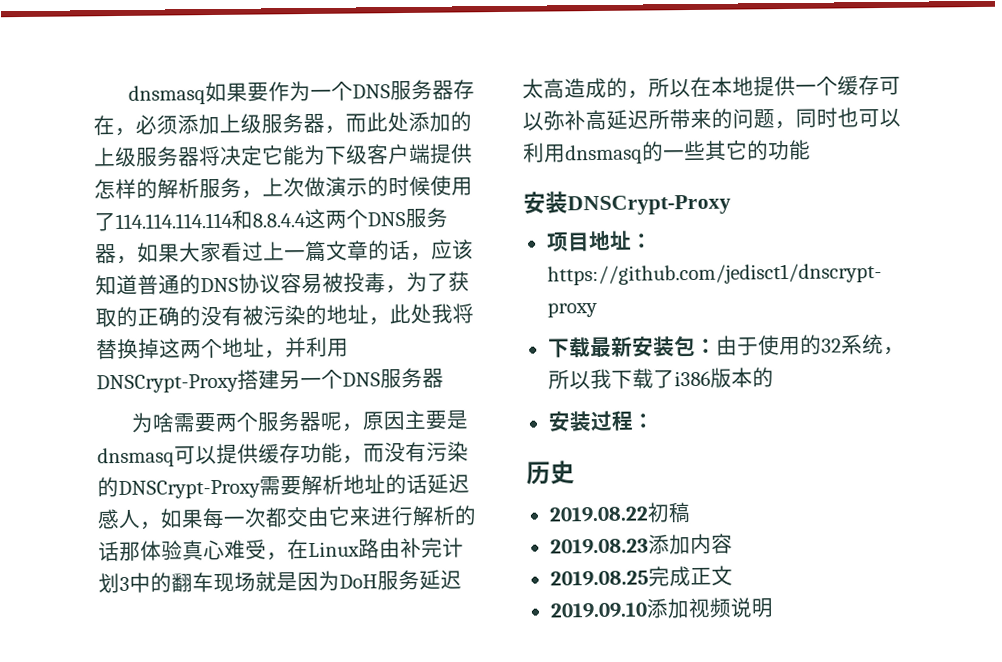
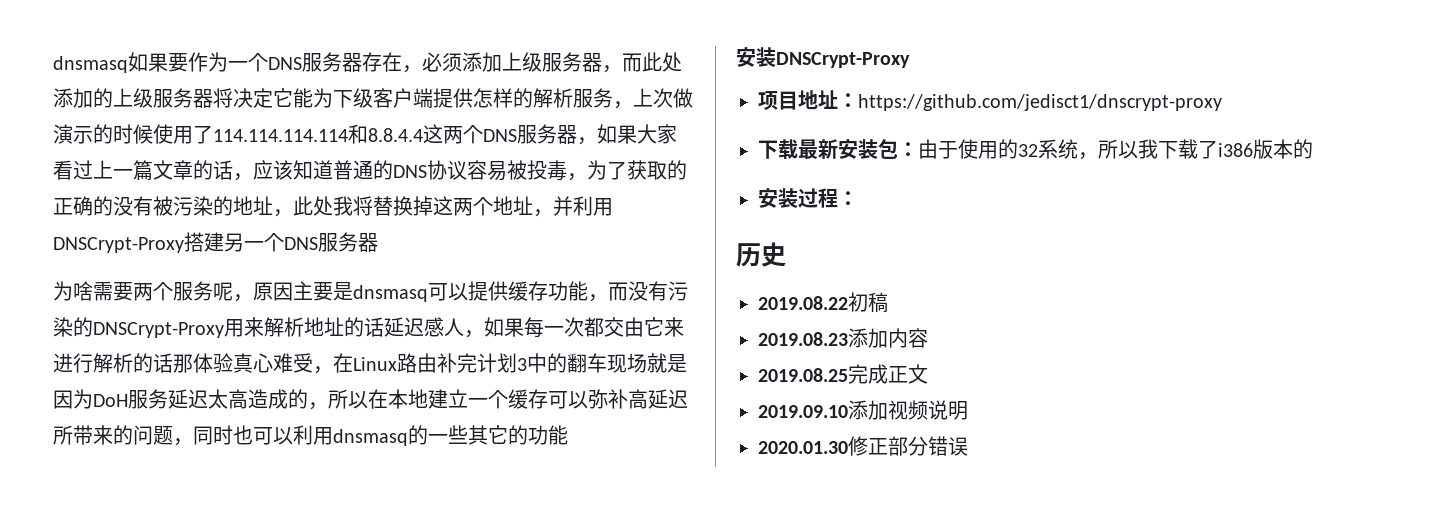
- 为啥需要两个服务器呢，原因主要是dnsmasq可以提供缓存功能，而没有污染的DNSCrypt-Proxy需要解析地址的话延迟感人，如果每一次都交由它来进行解析的话那体验真心难受，在Linux路由补完计划3中的翻车现场就是因为DoH服务延迟太高造成的，所以在本地提供一个缓存可以弥补高延迟所带来的问题，同时也可以利用dnsmasq的一些其它的功能
+ 为啥需要两个服务呢，原因主要是dnsmasq可以提供缓存功能，而没有污染的DNSCrypt-Proxy用来解析地址的话延迟感人，如果每一次都交由它来进行解析的话那体验真心难受，在Linux路由补完计划3中的翻车现场就是因为DoH服务延迟太高造成的，所以在本地建立一个缓存可以弥补高延迟所带来的问题，同时也可以利用dnsmasq的一些其它的功能
+ 2020.01.30修正部分错误

